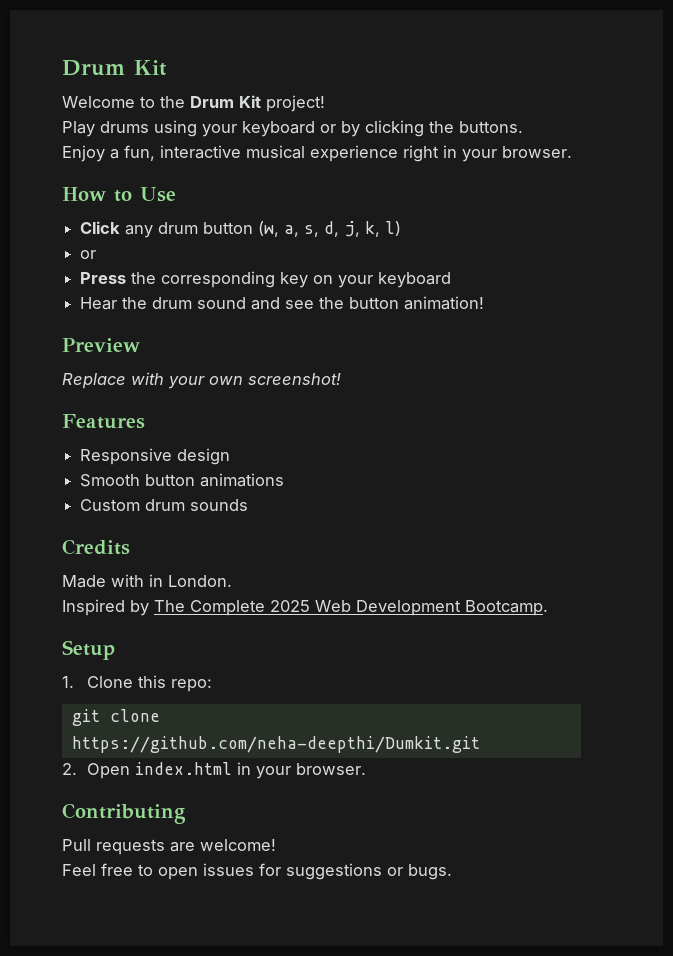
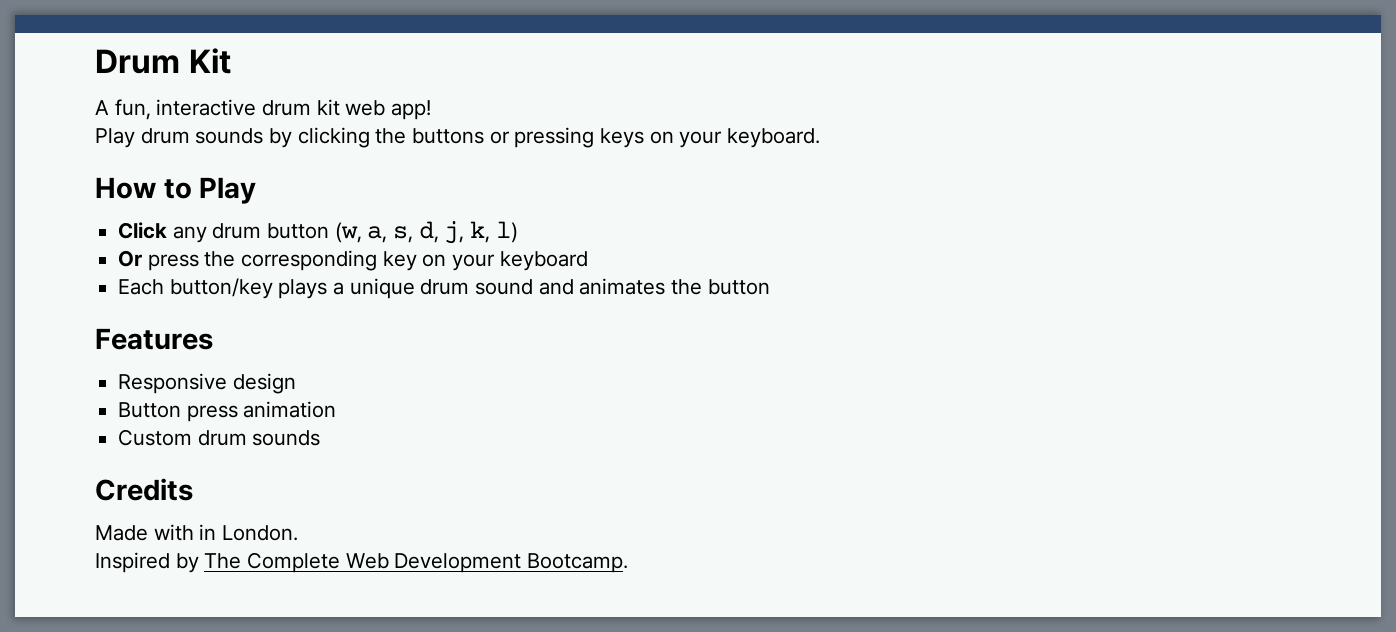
- Welcome to the Drum Kit project!
- Play drums using your keyboard or by clicking the buttons.
- Enjoy a fun, interactive musical experience right in your browser.
+ A fun, interactive drum kit web app!
+ Play drum sounds by clicking the buttons or pressing keys on your keyboard.
- How to Use
+ How to Play
  Click any drum button (w, a, s, d, j, k, l)
- or
- Press the corresponding key on your keyboard
+ Or press the corresponding key on your keyboard
- Hear the drum sound and see the button animation!
- Preview
- Replace with your own screenshot!
+ Each button/key plays a unique drum sound and animates the button
- Smooth button animations
+ Button press animation
- Inspired by The Complete 2025 Web Development Bootcamp.
+ Inspired by The Complete Web Development Bootcamp.
- Setup
- 1. Clone this repo:
- git clone https://github.com/neha-deepthi/Dumkit.git
- 2. Open index.html in your browser.
- Contributing
- Pull requests are welcome!
- Feel free to open issues for suggestions or bugs.

